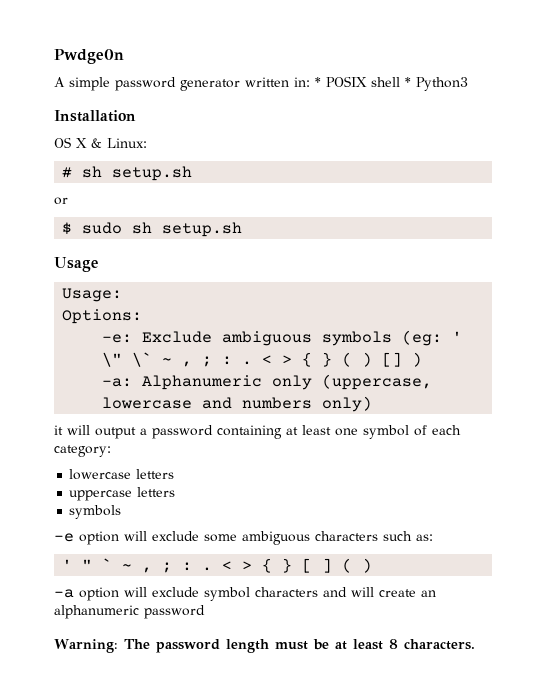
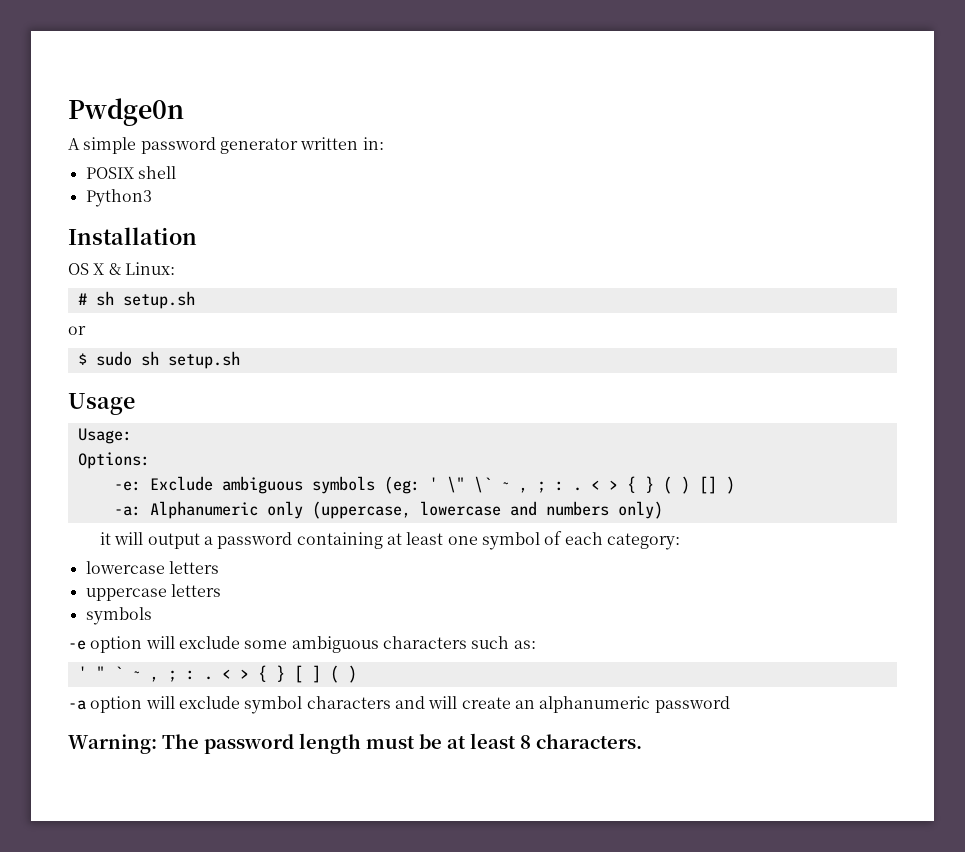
- A simple password generator written in: * POSIX shell * Python3
+ A simple password generator written in:
+ POSIX shell
+ Python3

